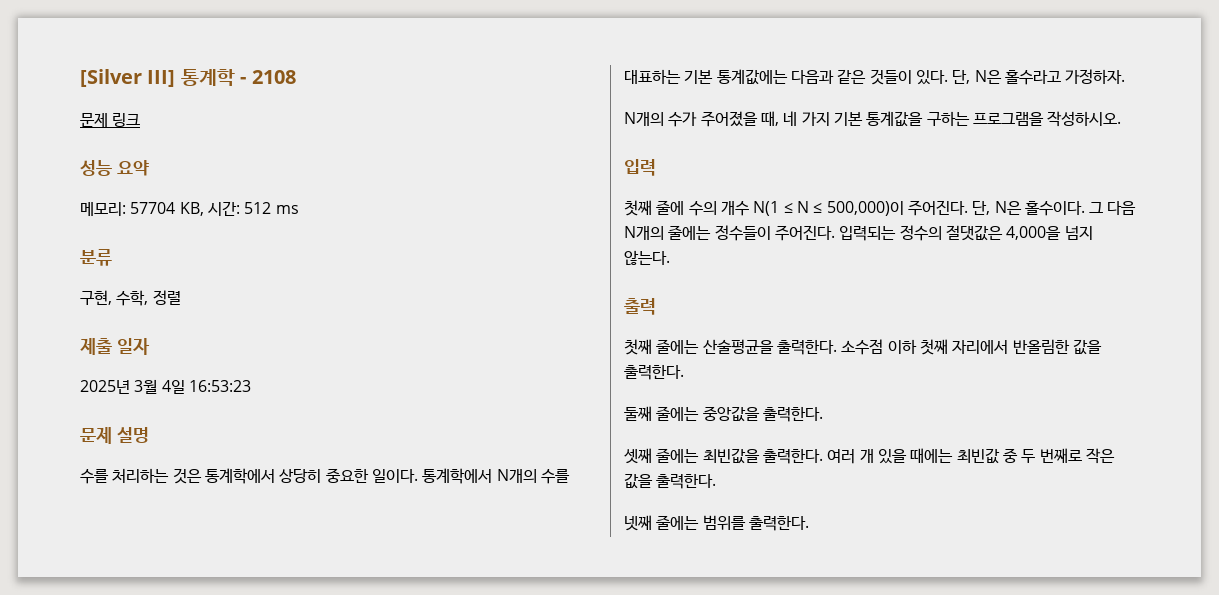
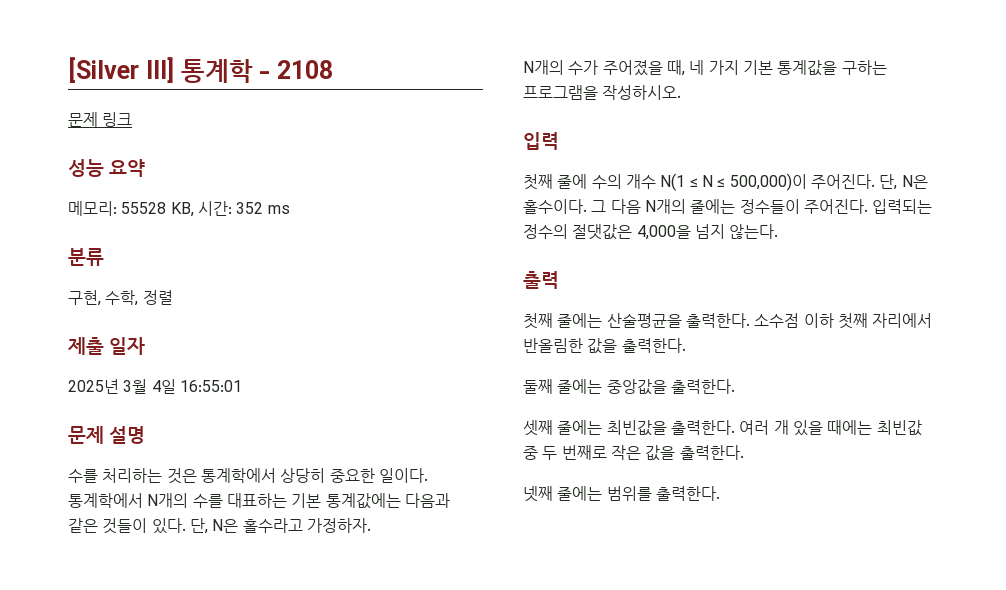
- 메모리: 57704 KB, 시간: 512 ms
+ 메모리: 55528 KB, 시간: 352 ms
- 2025년 3월 4일 16:53:23
+ 2025년 3월 4일 16:55:01

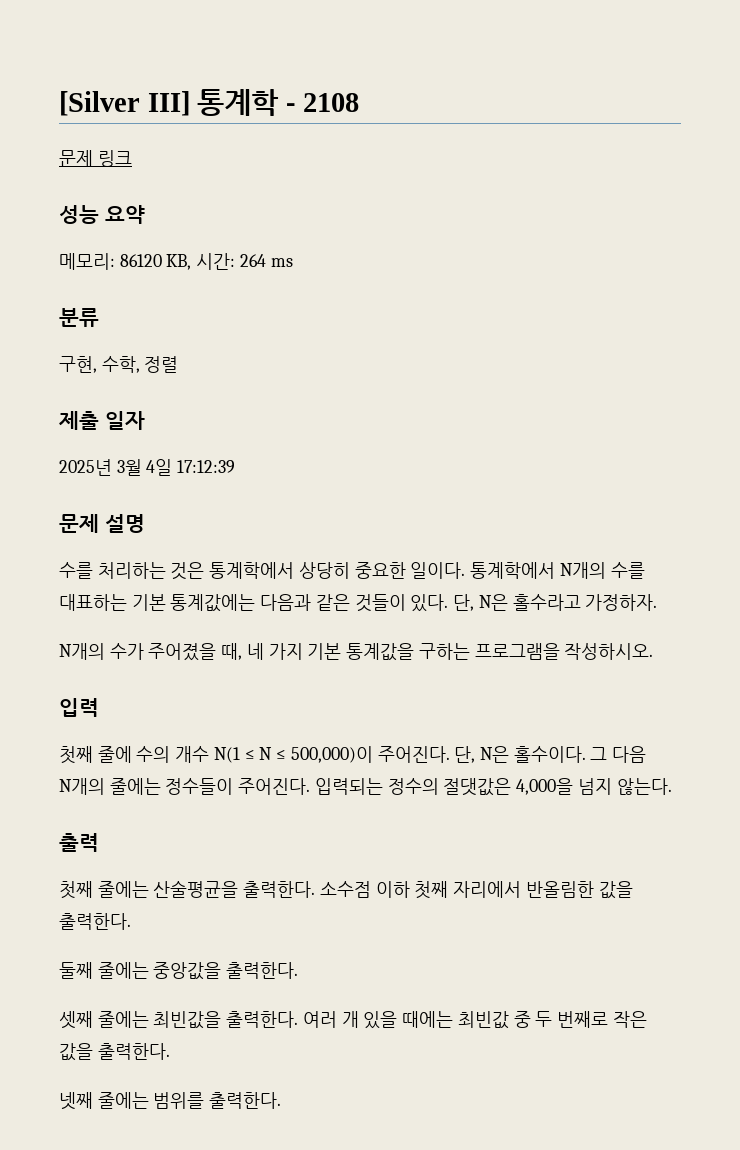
- 메모리: 55528 KB, 시간: 352 ms
+ 메모리: 86120 KB, 시간: 264 ms
- 2025년 3월 4일 16:55:01
+ 2025년 3월 4일 17:12:39

